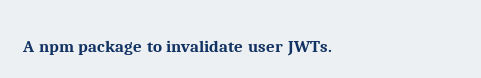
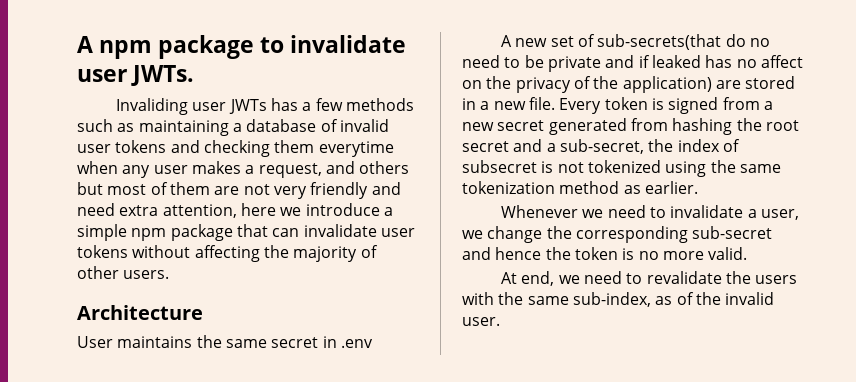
+ Invaliding user JWTs has a few methods such as maintaining a database of invalid user tokens and checking them everytime when any user makes a request, and others but most of them are not very friendly and need extra attention, here we introduce a simple npm package that can invalidate user tokens without affecting the majority of other users.
+ Architecture
+ User maintains the same secret in .env
+ A new set of sub-secrets(that do no need to be private and if leaked has no affect on the privacy of the application) are stored in a new file. Every token is signed from a new secret generated from hashing the root secret and a sub-secret, the index of subsecret is not tokenized using the same tokenization method as earlier.
+ Whenever we need to invalidate a user, we change the corresponding sub-secret and hence the token is no more valid.
+ At end, we need to revalidate the users with the same sub-index, as of the invalid user.

